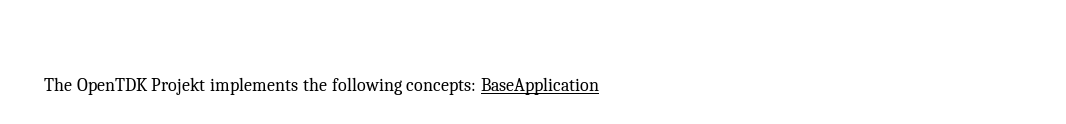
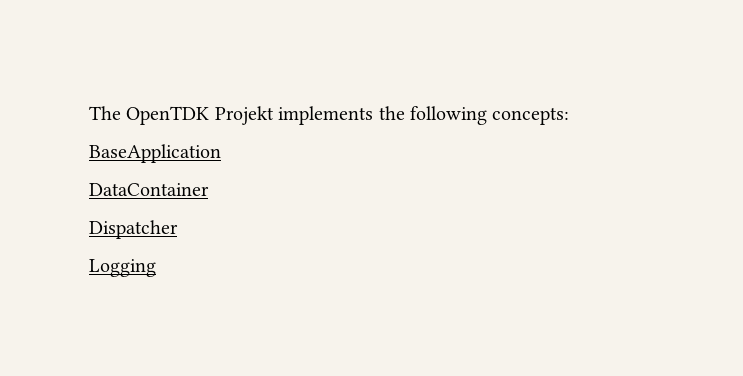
- The OpenTDK Projekt implements the following concepts: BaseApplication
+ The OpenTDK Projekt implements the following concepts:
+ BaseApplication
+ DataContainer
+ Dispatcher
+ Logging

